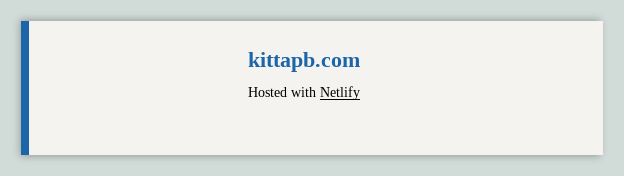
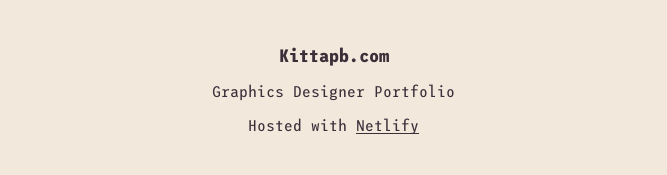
- kittapb.com
+ Kittapb.com
+ Graphics Designer Portfolio

